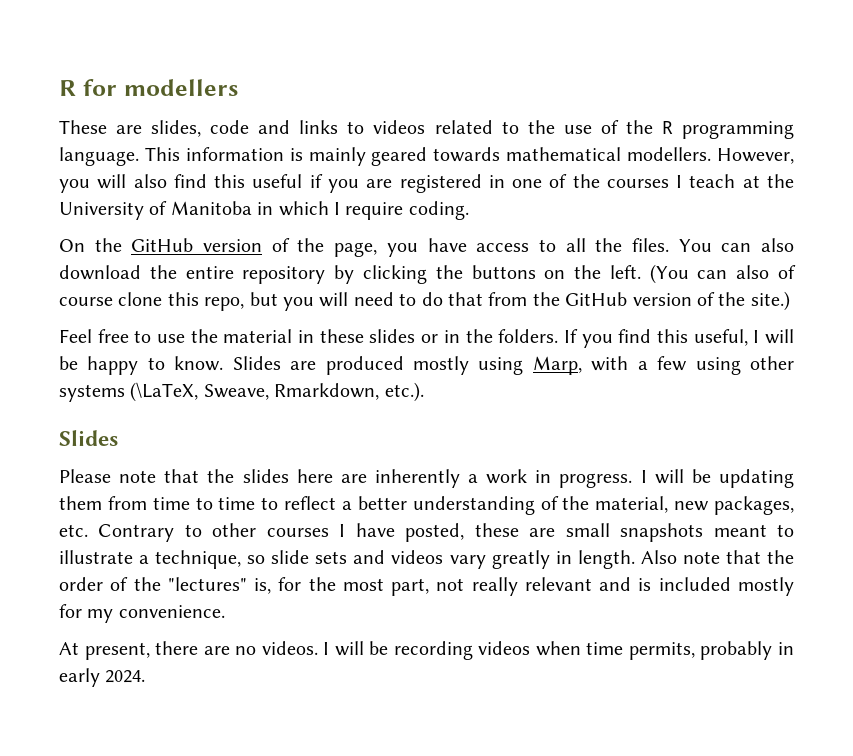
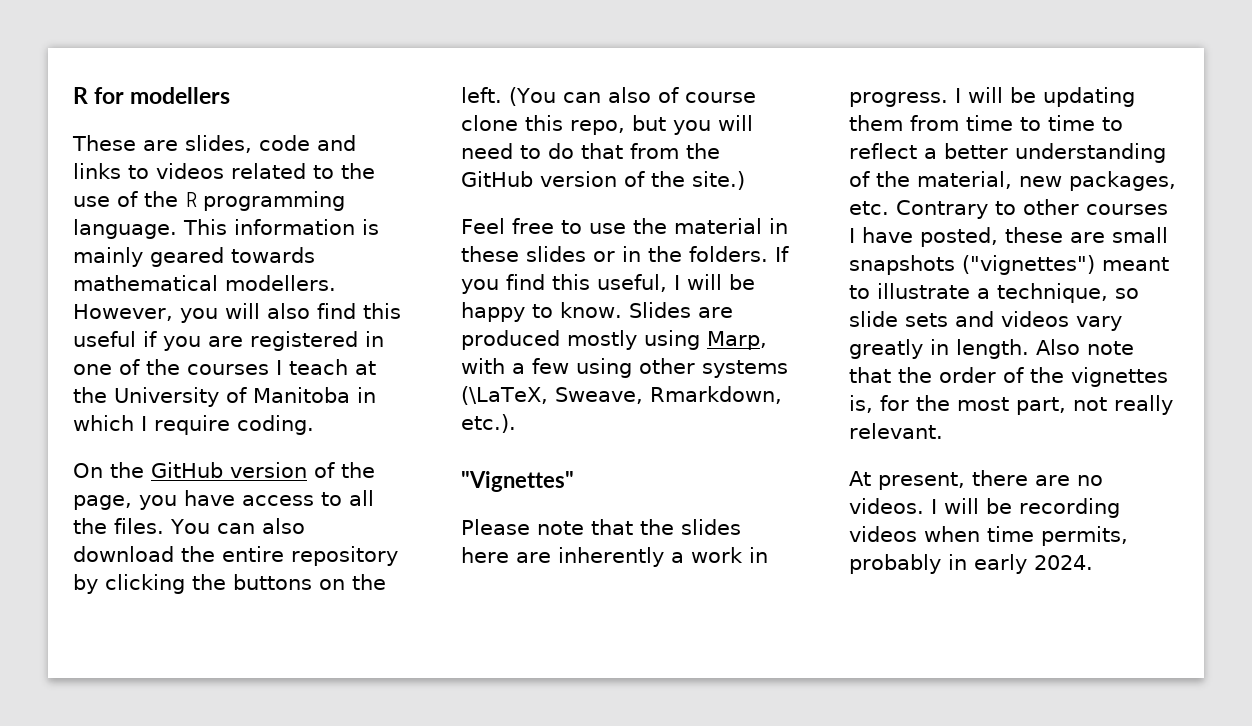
  Slides are produced mostly using Marp, with a few using other systems (\LaTeX, Sweave, Rmarkdown, etc.).
- Slides
+ "Vignettes"
- I will be updating them from time to time to reflect a better understanding of the material, new packages, etc. Contrary to other courses I have posted, these are small snapshots meant to illustrate a technique, so slide sets and videos vary greatly in length.
+ I will be updating them from time to time to reflect a better understanding of the material, new packages, etc. Contrary to other courses I have posted, these are small snapshots ("vignettes") meant to illustrate a technique, so slide sets and videos vary greatly in length.
- Also note that the order of the "lectures" is, for the most part, not really relevant and is included mostly for my convenience.
+ Also note that the order of the vignettes is, for the most part, not really relevant.

